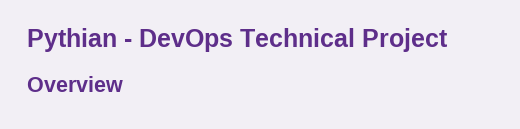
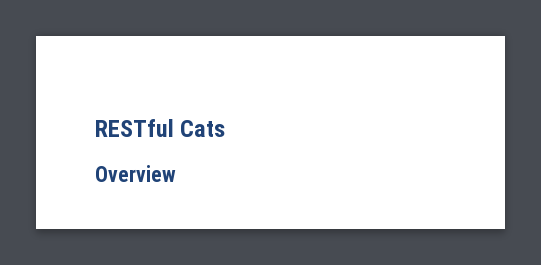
- Pythian - DevOps Technical Project
+ RESTful Cats

